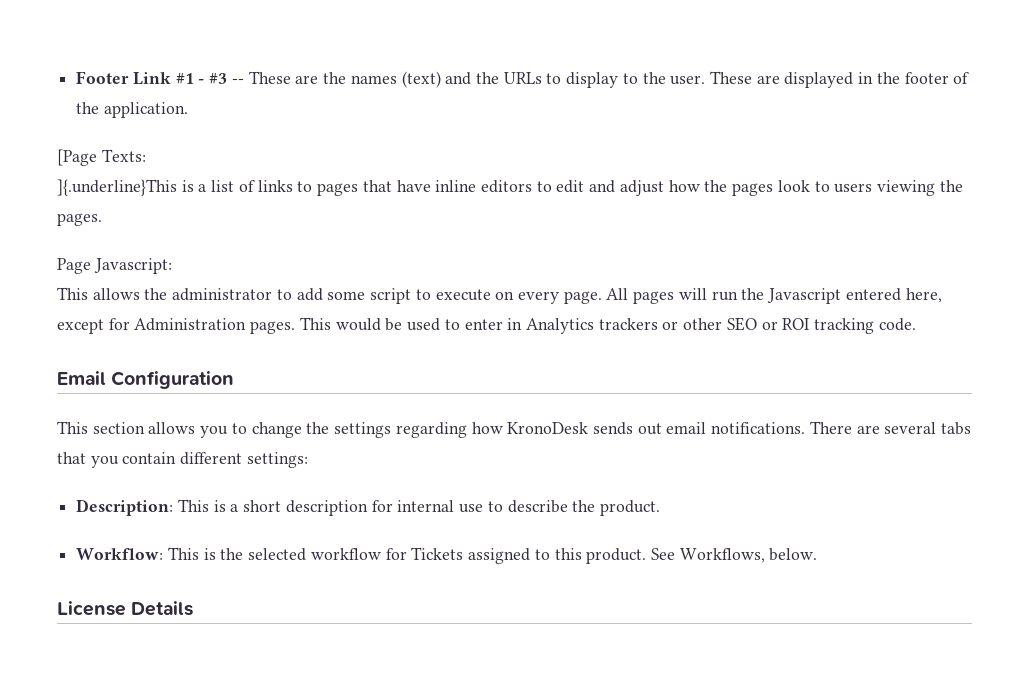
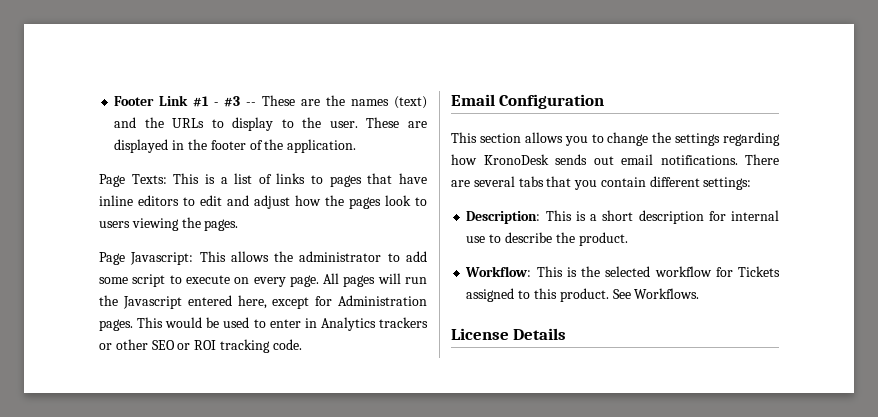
- [Page Texts:
- ]{.underline}This is a list of links to pages that have inline editors to edit and adjust how the pages look to users viewing the pages.
+ Page Texts: This is a list of links to pages that have inline editors to edit and adjust how the pages look to users viewing the pages.
- Page Javascript:
- This allows the administrator to add some script to execute on every page.
+ Page Javascript: This allows the administrator to add some script to execute on every page.
- See Workflows, below.
+ See Workflows.

